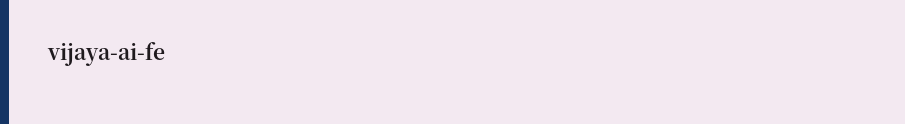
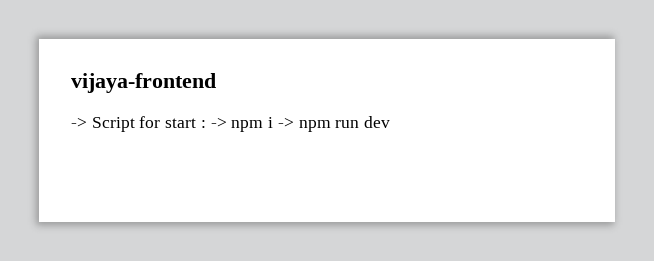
- vijaya-ai-fe
+ vijaya-frontend
+ -> Script for start : -> npm i -> npm run dev

